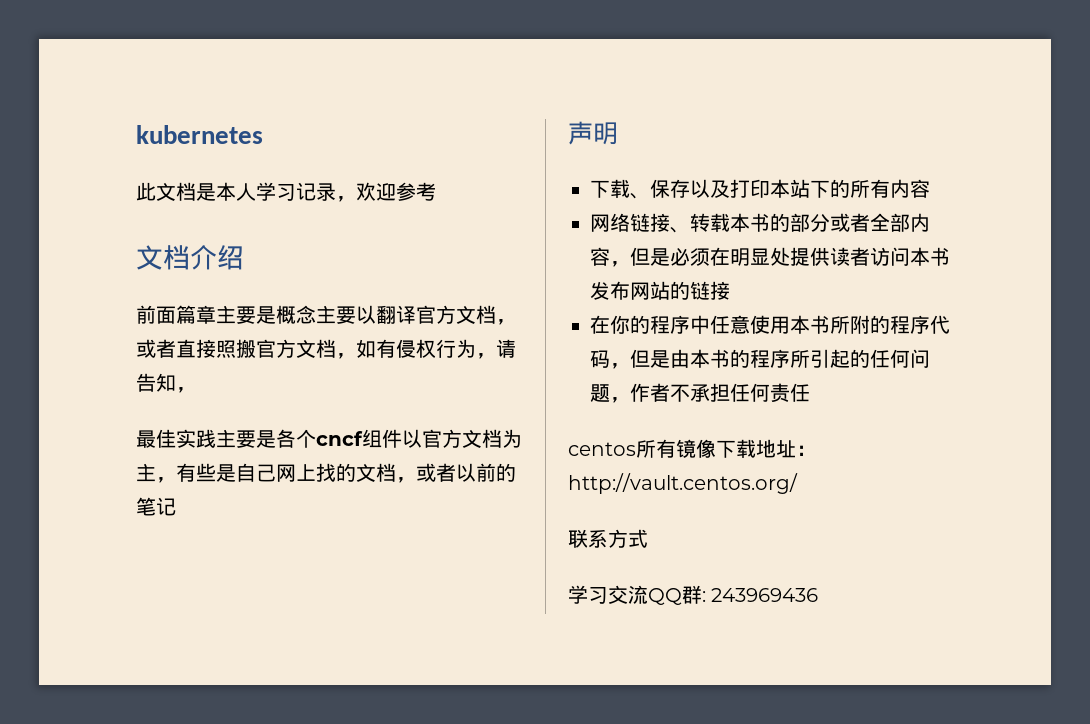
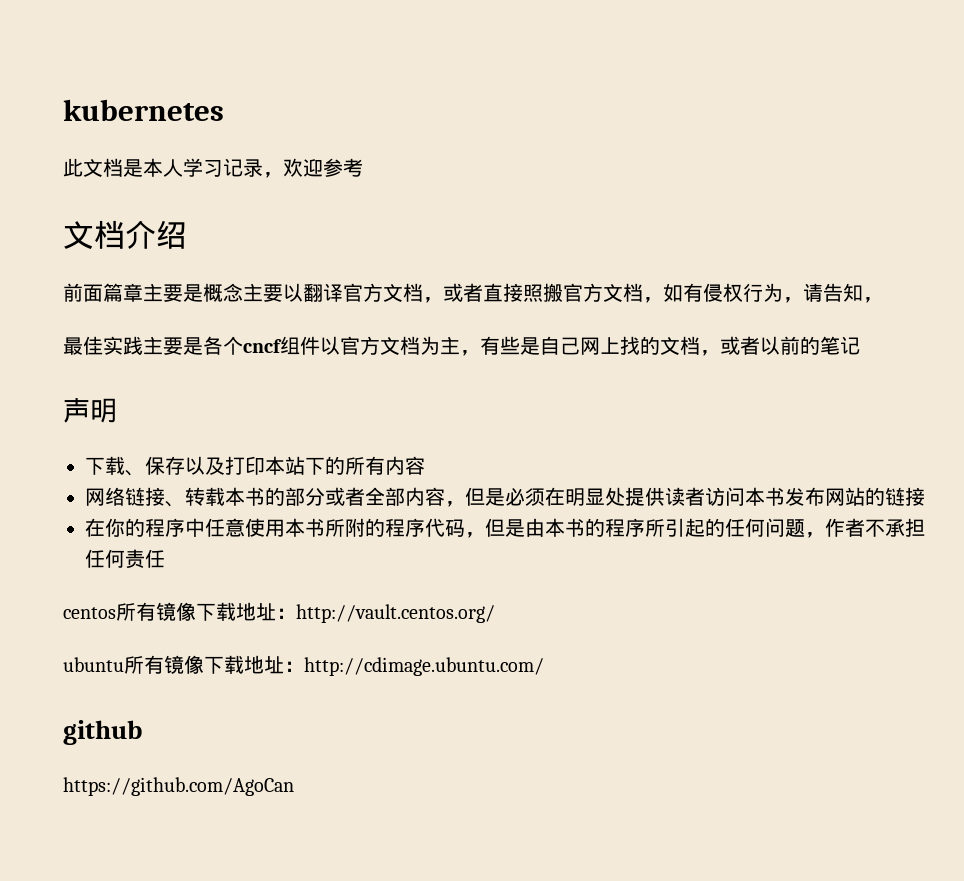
- 联系方式
- 学习交流QQ群: 243969436
+ ubuntu所有镜像下载地址：http://cdimage.ubuntu.com/
+ github
+ https://github.com/AgoCan

